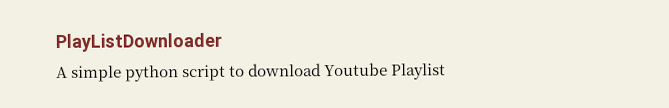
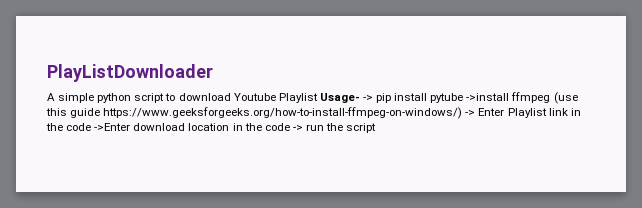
- A simple python script to download Youtube Playlist
+ A simple python script to download Youtube Playlist Usage- -> pip install pytube ->install ffmpeg (use this guide https://www.geeksforgeeks.org/how-to-install-ffmpeg-on-windows/) -> Enter Playlist link in the code ->Enter download location in the code -> run the script

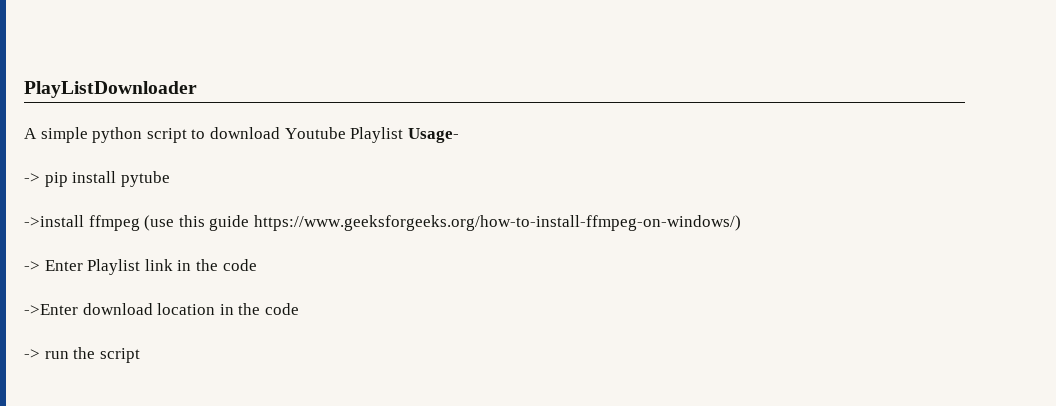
- A simple python script to download Youtube Playlist Usage- -> pip install pytube ->install ffmpeg (use this guide https://www.geeksforgeeks.org/how-to-install-ffmpeg-on-windows/) -> Enter Playlist link in the code ->Enter download location in the code -> run the script
+ A simple python script to download Youtube Playlist Usage-
+ -> pip install pytube
+ ->install ffmpeg (use this guide https://www.geeksforgeeks.org/how-to-install-ffmpeg-on-windows/)
+ -> Enter Playlist link in the code
+ ->Enter download location in the code
+ -> run the script

